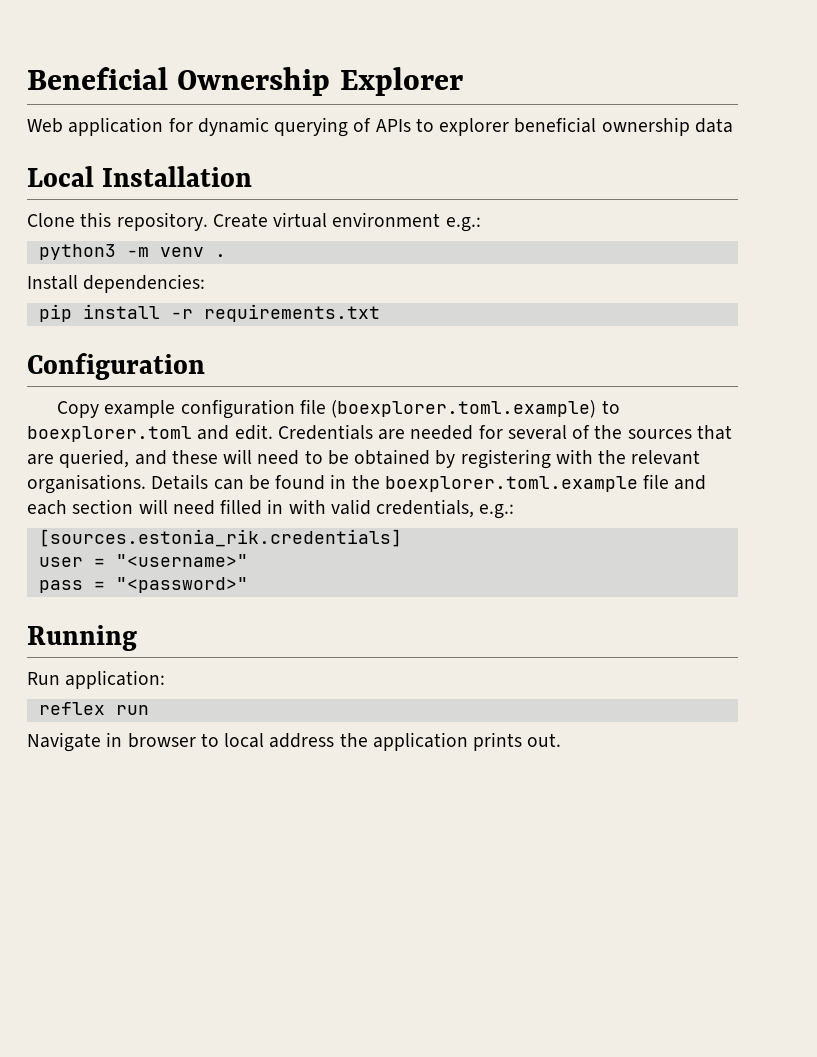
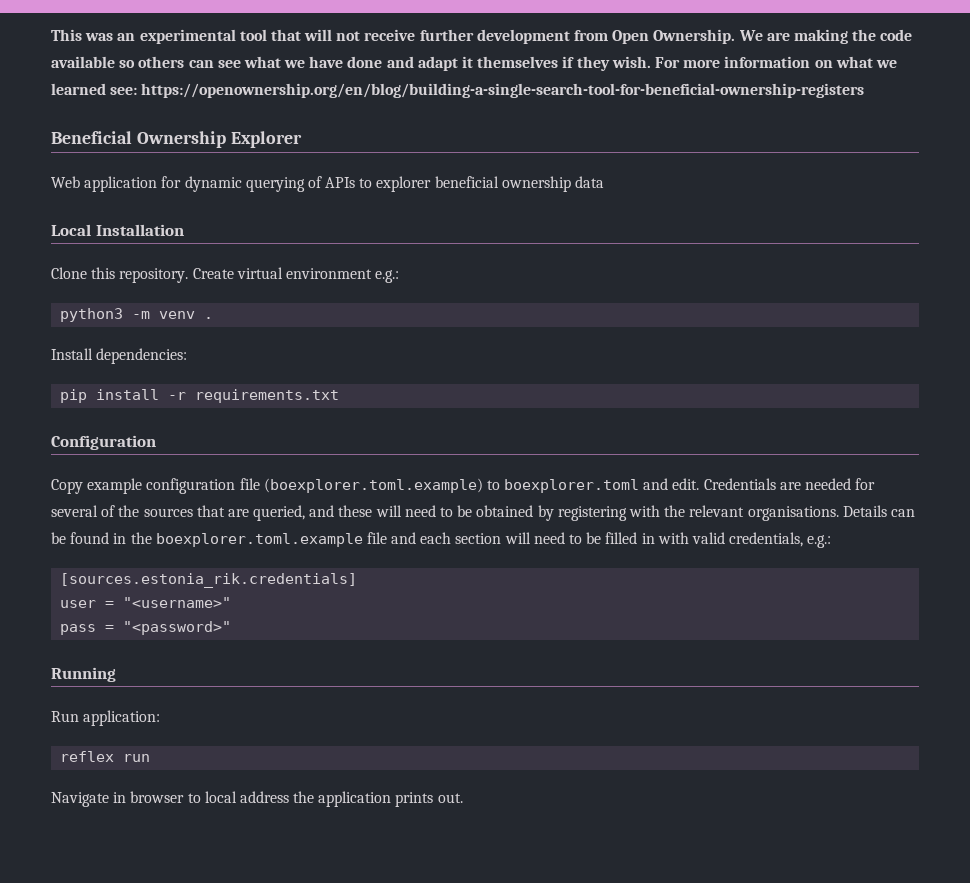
+ This was an experimental tool that will not receive further development from Open Ownership. We are making the code available so others can see what we have done and adapt it themselves if they wish. For more information on what we learned see: https://openownership.org/en/blog/building-a-single-search-tool-for-beneficial-ownership-registers
- Details can be found in the boexplorer.toml.example file and each section will need filled in with valid credentials, e.g.:
+ Details can be found in the boexplorer.toml.example file and each section will need to be filled in with valid credentials, e.g.:

